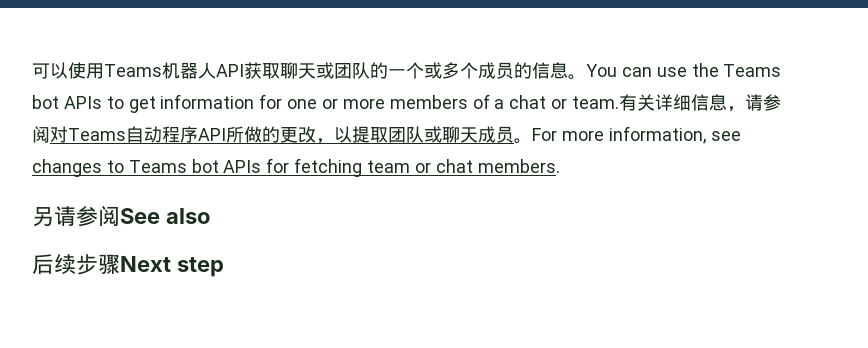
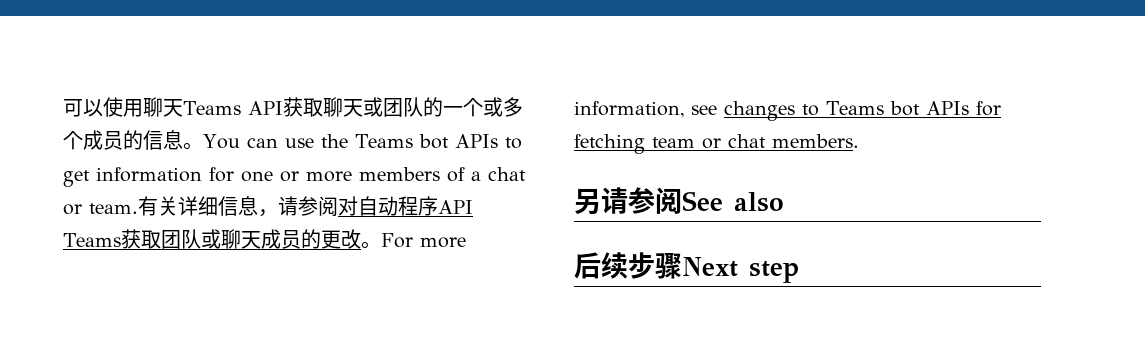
- 可以使用Teams机器人API获取聊天或团队的一个或多个成员的信息。
+ 可以使用聊天Teams API获取聊天或团队的一个或多个成员的信息。
- 有关详细信息，请参阅对Teams自动程序API所做的更改，以提取团队或聊天成员。
+ 有关详细信息，请参阅对自动程序API Teams获取团队或聊天成员的更改。

